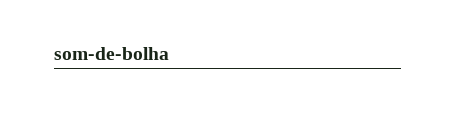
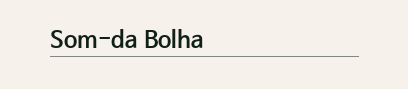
- som-de-bolha
+ Som-da Bolha

